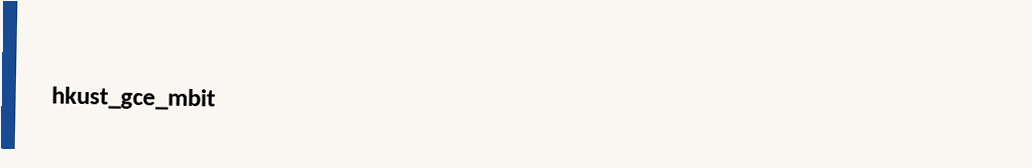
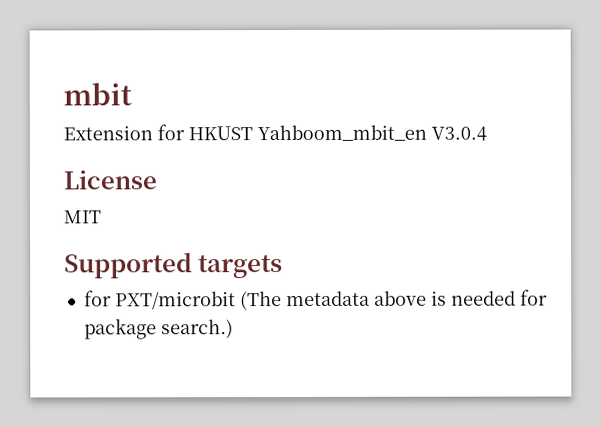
- hkust_gce_mbit
+ mbit
+ Extension for HKUST Yahboom_mbit_en V3.0.4
+ License
+ MIT
+ Supported targets
+ for PXT/microbit (The metadata above is needed for package search.)

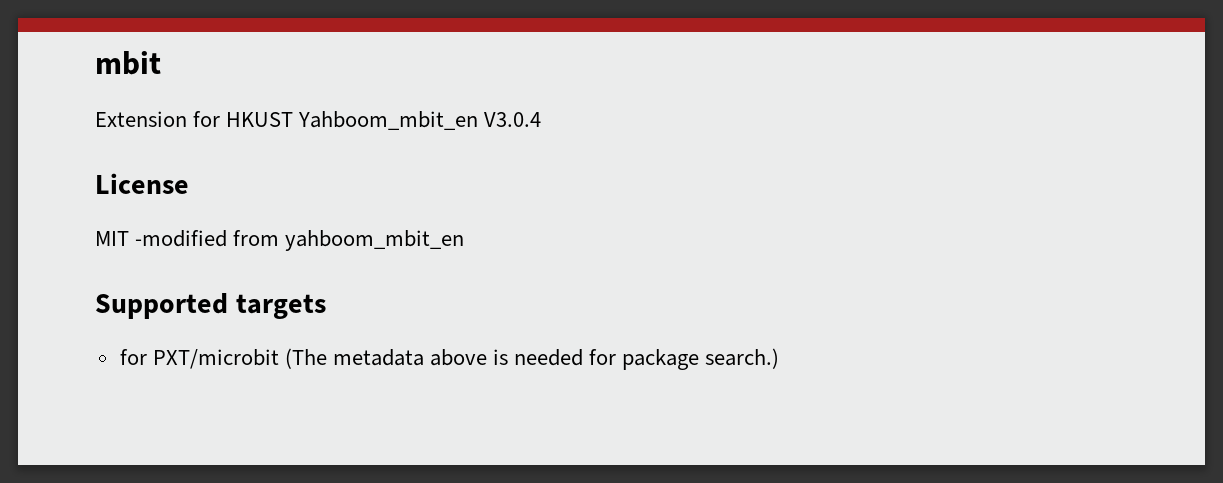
- MIT
+ MIT -modified from yahboom_mbit_en

